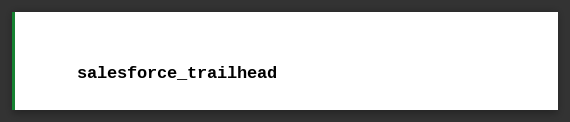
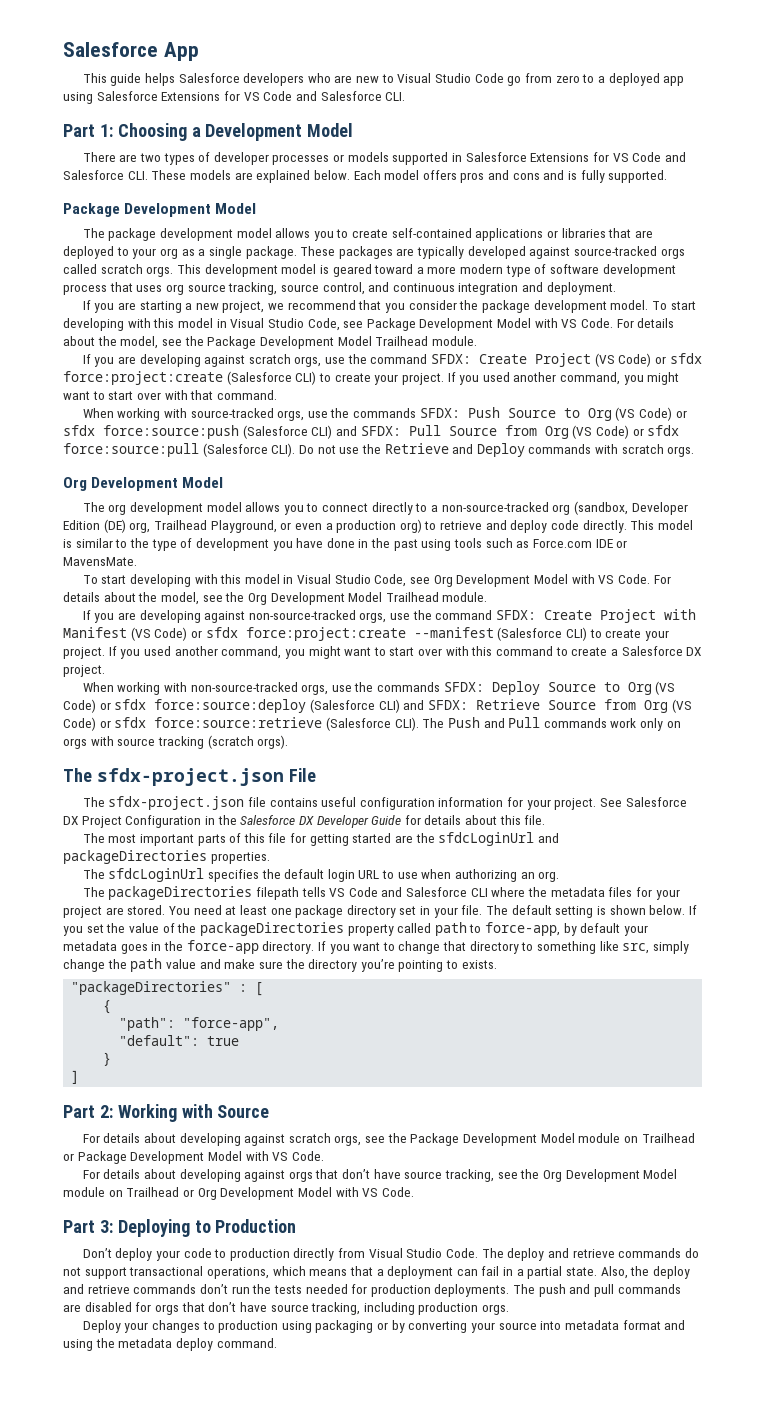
- salesforce_trailhead
+ Salesforce App
+ This guide helps Salesforce developers who are new to Visual Studio Code go from zero to a deployed app using Salesforce Extensions for VS Code and Salesforce CLI.
+ Part 1: Choosing a Development Model
+ There are two types of developer processes or models supported in Salesforce Extensions for VS Code and Salesforce CLI. These models are explained below. Each model offers pros and cons and is fully supported.
+ Package Development Model
+ The package development model allows you to create self-contained applications or libraries that are deployed to your org as a single package. These packages are typically developed against source-tracked orgs called scratch orgs. This development model is geared toward a more modern type of software development process that uses org source tracking, source control, and continuous integration and deployment.
+ If you are starting a new project, we recommend that you consider the package development model. To start developing with this model in Visual Studio Code, see Package Development Model with VS Code. For details about the model, see the Package Development Model Trailhead module.
+ If you are developing against scratch orgs, use the command SFDX: Create Project (VS Code) or sfdx force:project:create (Salesforce CLI) to create your project. If you used another command, you might want to start over with that command.
+ When working with source-tracked orgs, use the commands SFDX: Push Source to Org (VS Code) or sfdx force:source:push (Salesforce CLI) and SFDX: Pull Source from Org (VS Code) or sfdx force:source:pull (Salesforce CLI). Do not use the Retrieve and Deploy commands with scratch orgs.
+ Org Development Model
+ The org development model allows you to connect directly to a non-source-tracked org (sandbox, Developer Edition (DE) org, Trailhead Playground, or even a production org) to retrieve and deploy code directly. This model is similar to the type of development you have done in the past using tools such as Force.com IDE or MavensMate.
+ To start developing with this model in Visual Studio Code, see Org Development Model with VS Code. For details about the model, see the Org Development Model Trailhead module.
+ If you are developing against non-source-tracked orgs, use the command SFDX: Create Project with Manifest (VS Code) or sfdx force:project:create --manifest (Salesforce CLI) to create your project. If you used another command, you might want to start over with this command to create a Salesforce DX project.
+ When working with non-source-tracked orgs, use the commands SFDX: Deploy Source to Org (VS Code) or sfdx force:source:deploy (Salesforce CLI) and SFDX: Retrieve Source from Org (VS Code) or sfdx force:source:retrieve (Salesforce CLI). The Push and Pull commands work only on orgs with source tracking (scratch orgs).
+ The sfdx-project.json File
+ The sfdx-project.json file contains useful configuration information for your project. See Salesforce DX Project Configuration in the Salesforce DX Developer Guide for details about this file.
+ The most important parts of this file for getting started are the sfdcLoginUrl and packageDirectories properties.
+ The sfdcLoginUrl specifies the default login URL to use when authorizing an org.
+ The packageDirectories filepath tells VS Code and Salesforce CLI where the metadata files for your project are stored. You need at least one package directory set in your file. The default setting is shown below. If you set the value of the packageDirectories property called path to force-app, by default your metadata goes in the force-app directory. If you want to change that directory to something like src, simply change the path value and make sure the directory you’re pointing to exists.
+ "packageDirectories" : [
+ {
+ "path": "force-app",
+ "default": true
+ }
+ ]
+ Part 2: Working with Source
+ For details about developing against scratch orgs, see the Package Development Model module on Trailhead or Package Development Model with VS Code.
+ For details about developing against orgs that don’t have source tracking, see the Org Development Model module on Trailhead or Org Development Model with VS Code.
+ Part 3: Deploying to Production
+ Don’t deploy your code to production directly from Visual Studio Code. The deploy and retrieve commands do not support transactional operations, which means that a deployment can fail in a partial state. Also, the deploy and retrieve commands don’t run the tests needed for production deployments. The push and pull commands are disabled for orgs that don’t have source tracking, including production orgs.
+ Deploy your changes to production using packaging or by converting your source into metadata format and using the metadata deploy command.

